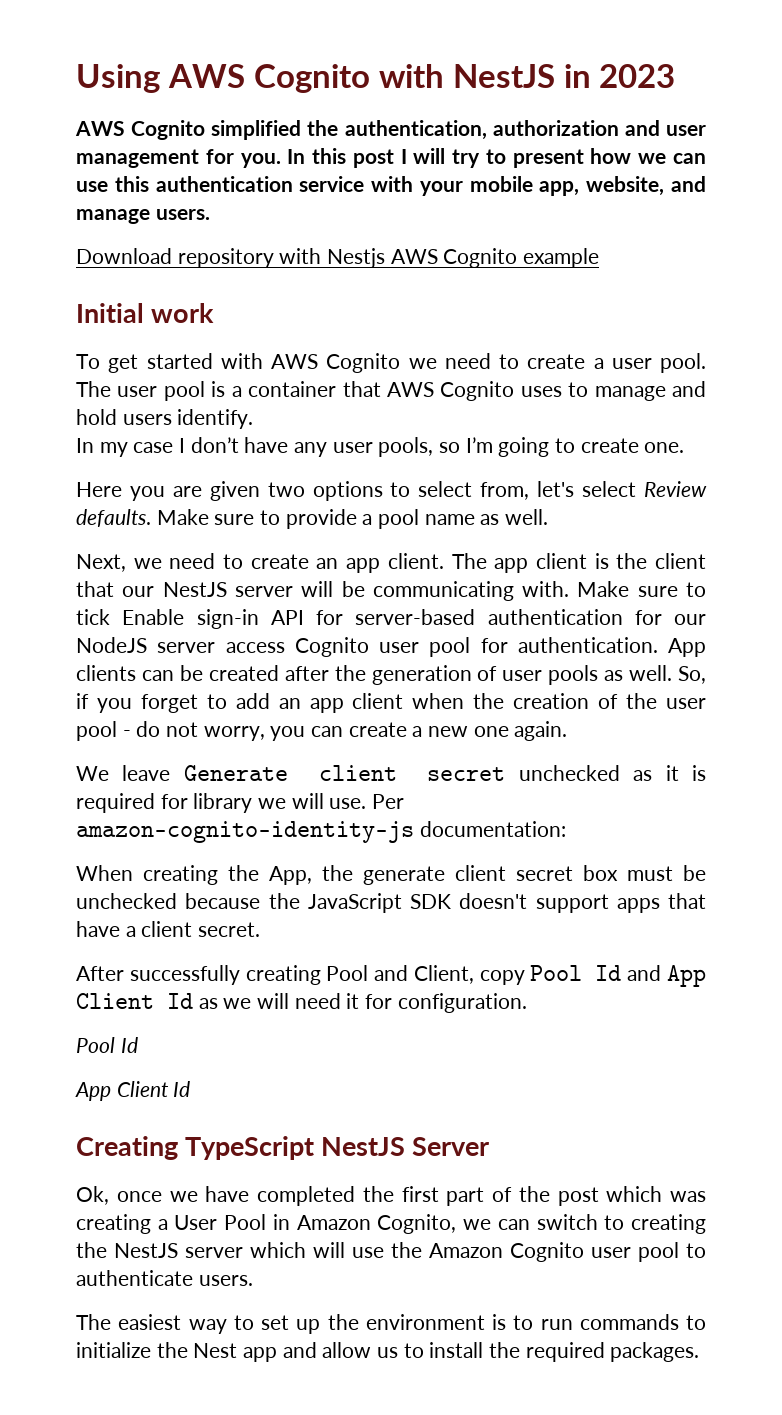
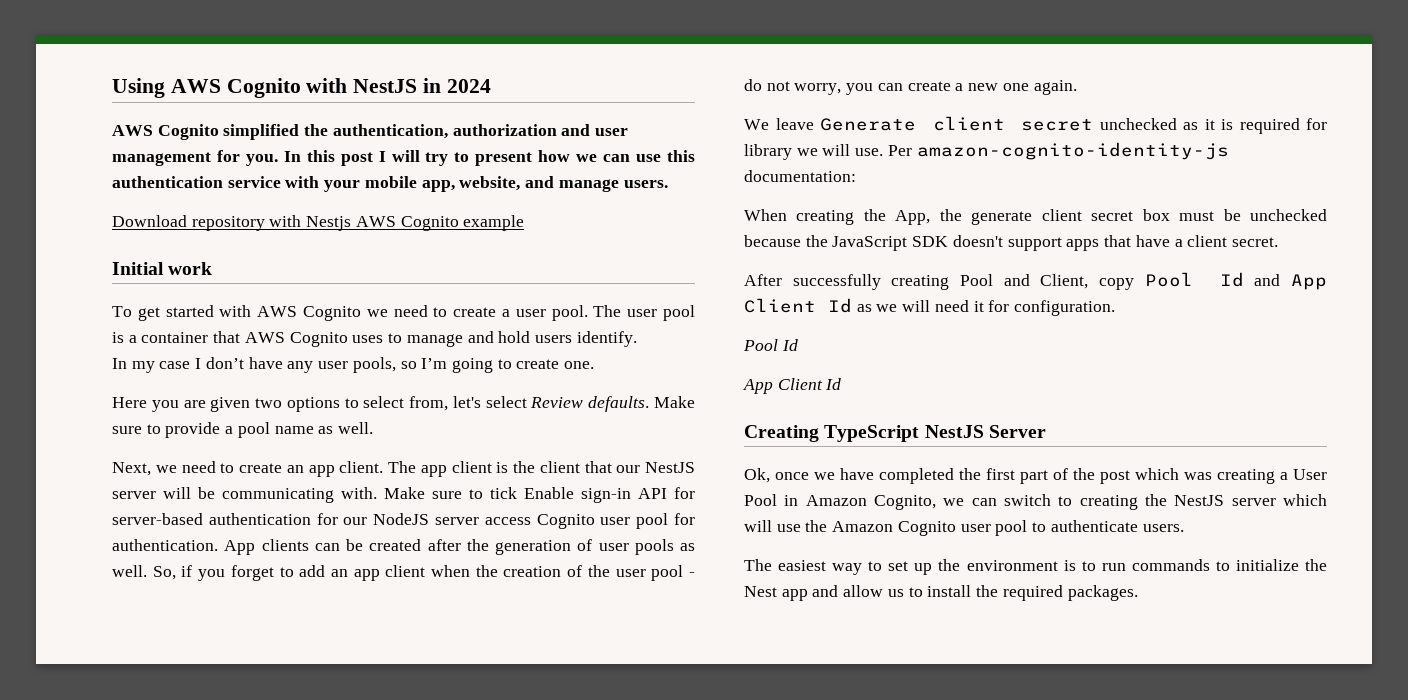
- Using AWS Cognito with NestJS in 2023
+ Using AWS Cognito with NestJS in 2024

